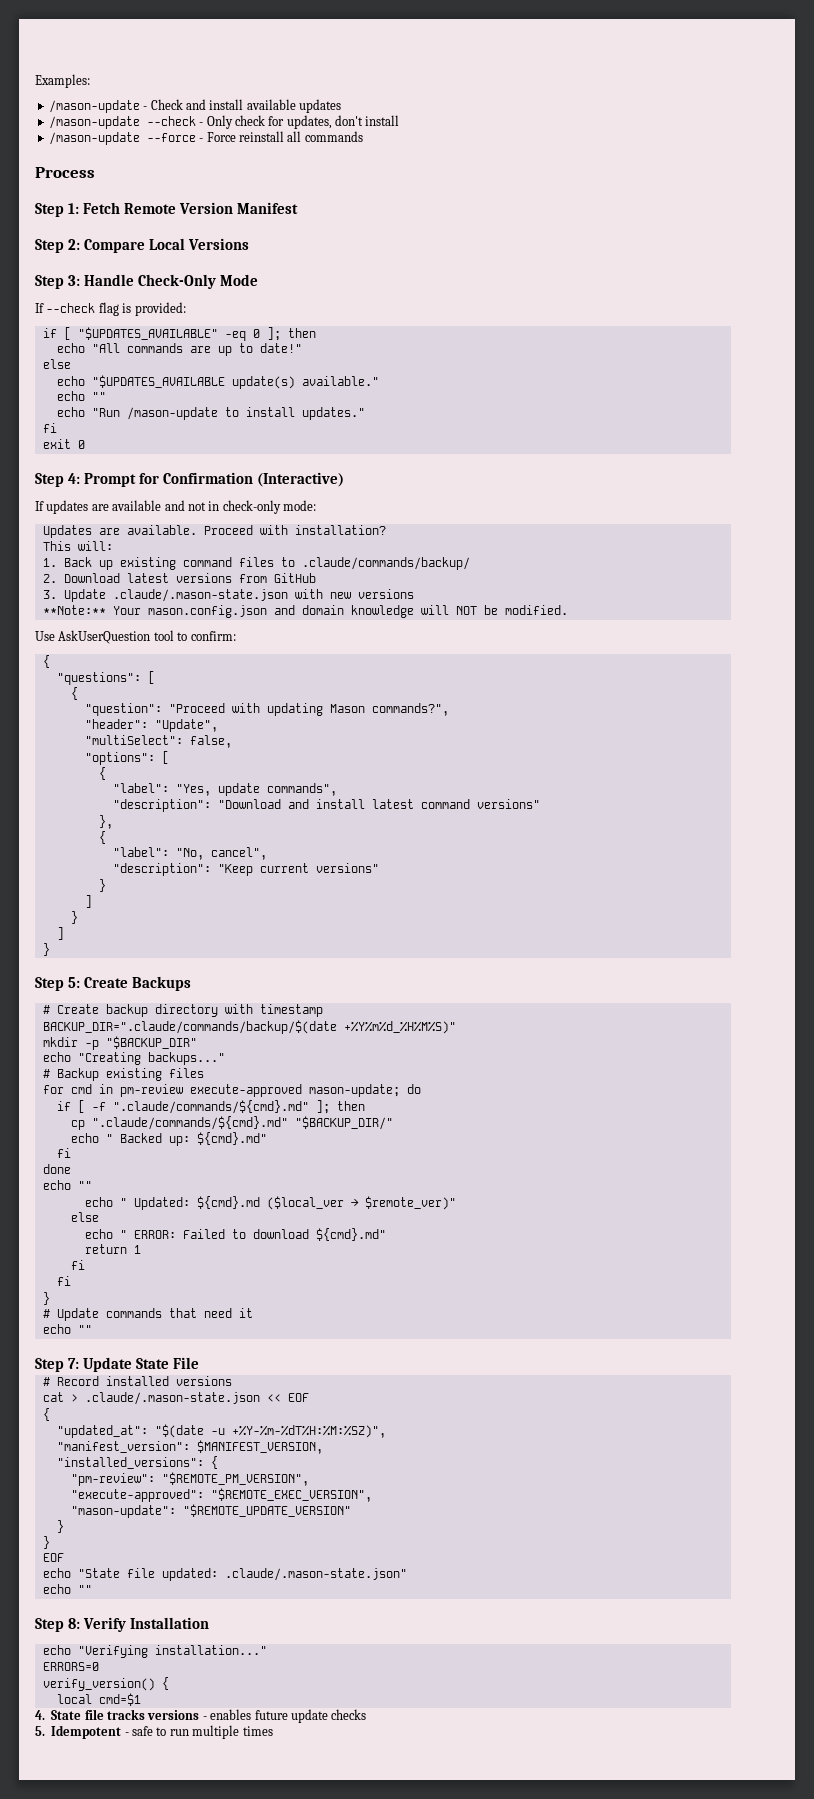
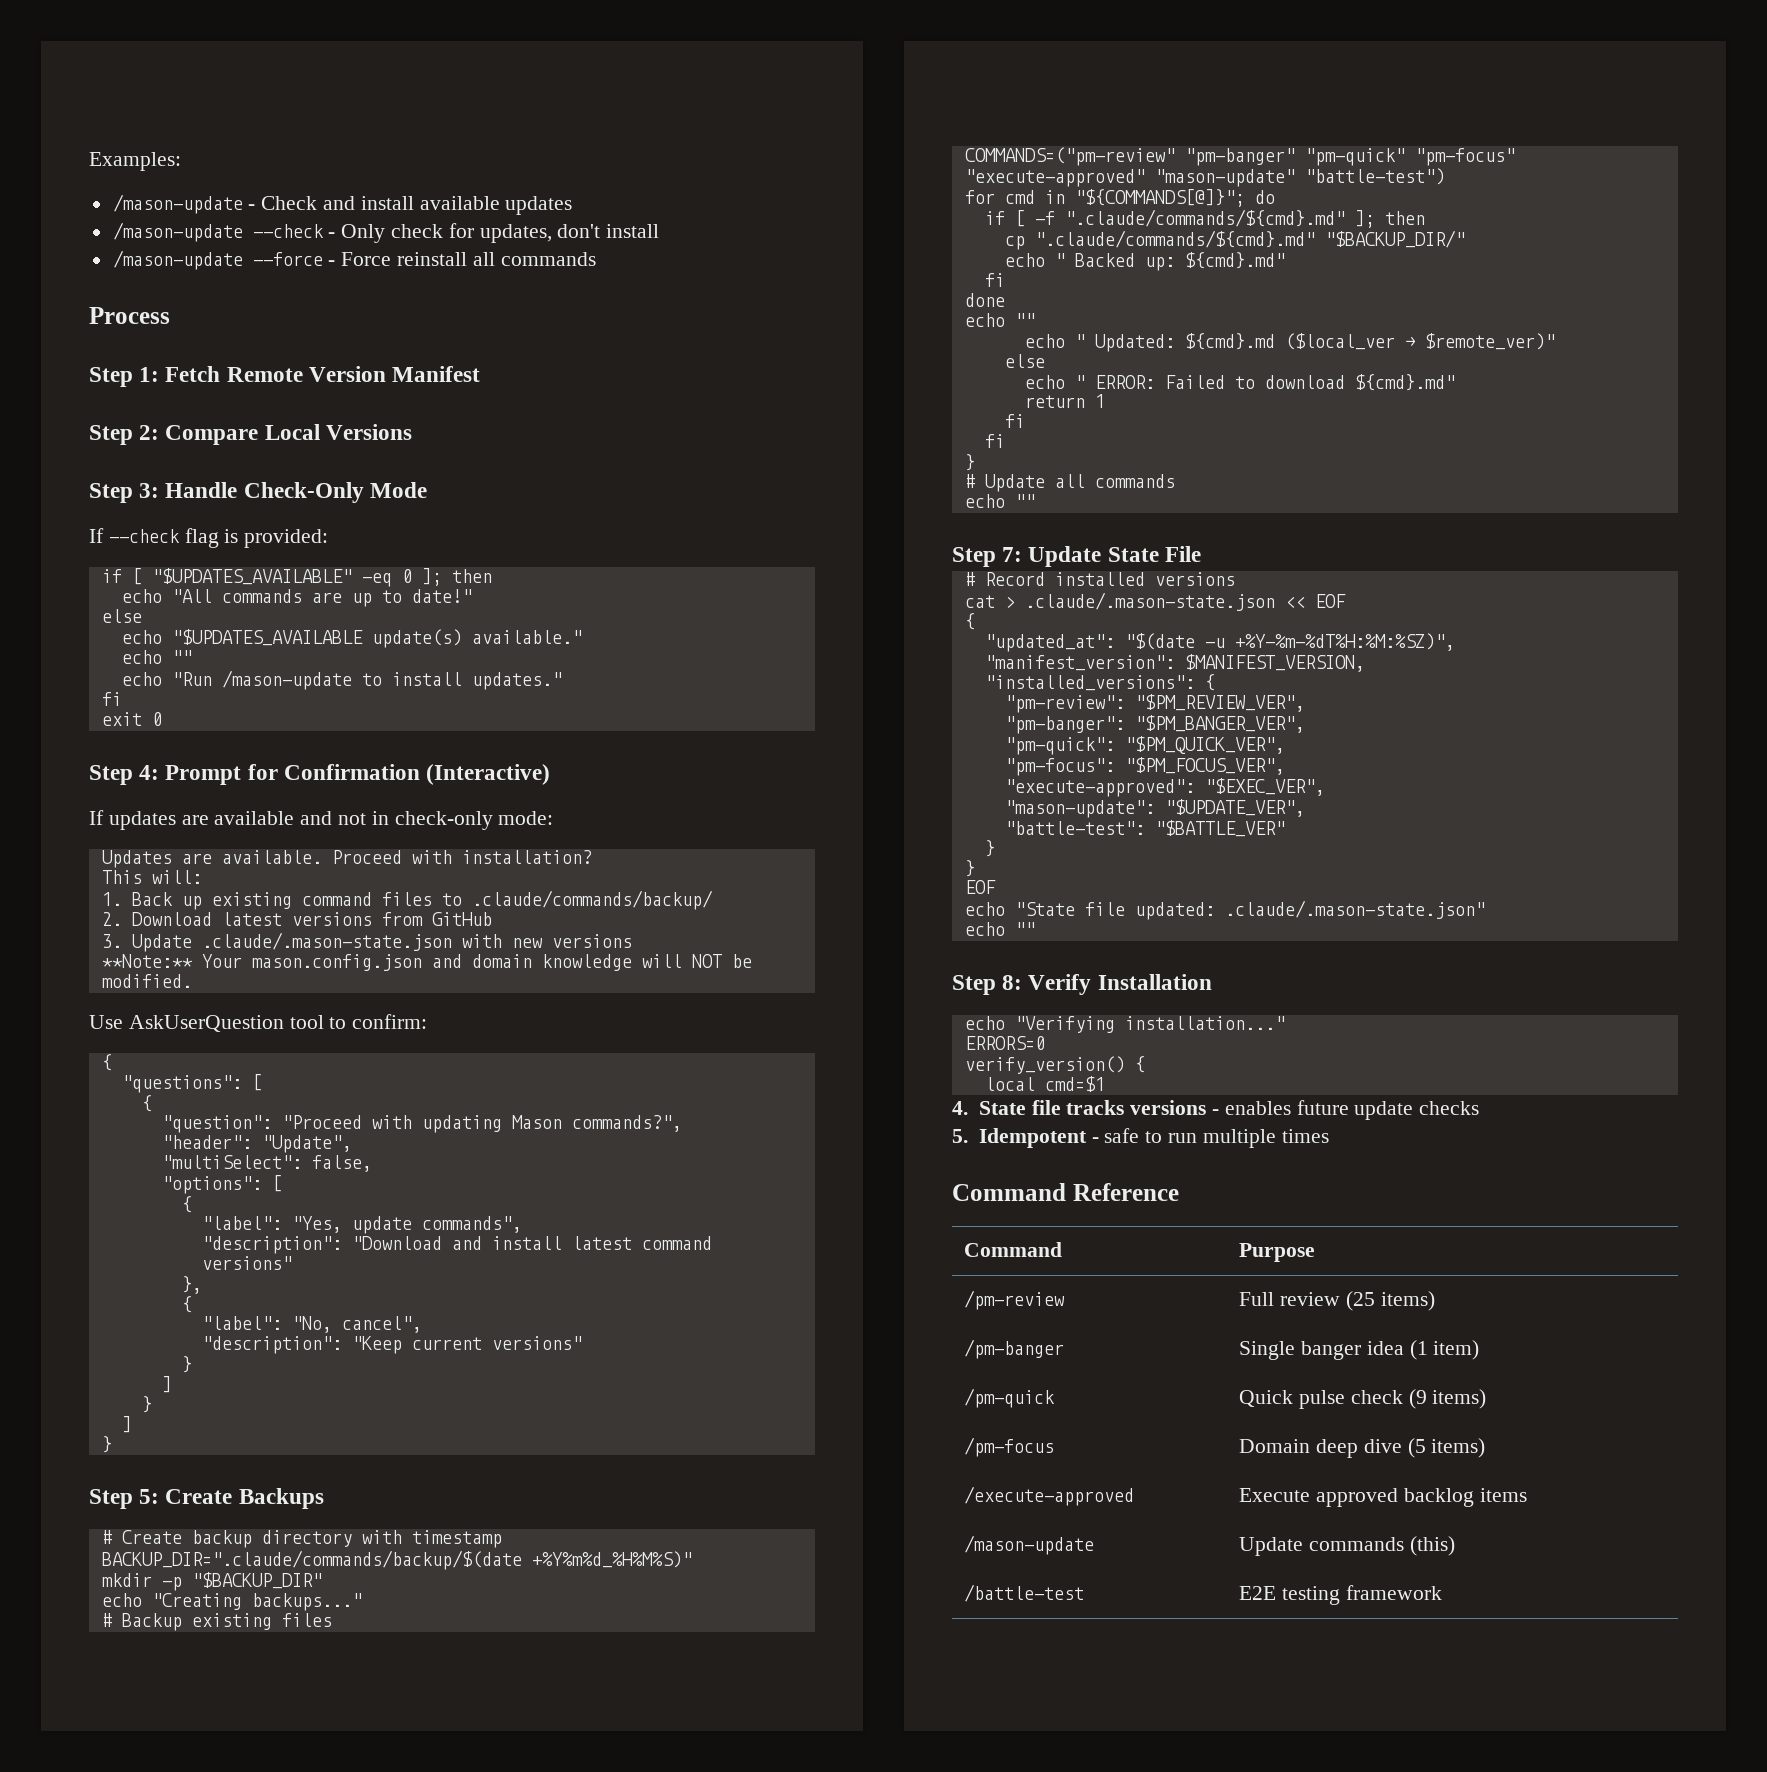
+ COMMANDS=("pm-review" "pm-banger" "pm-quick" "pm-focus" "execute-approved" "mason-update" "battle-test")
- for cmd in pm-review execute-approved mason-update; do
+ for cmd in "${COMMANDS[@]}"; do
- # Update commands that need it
+ # Update all commands
- "pm-review": "$REMOTE_PM_VERSION",
+ "pm-review": "$PM_REVIEW_VER",
+ "pm-banger": "$PM_BANGER_VER",
+ "pm-quick": "$PM_QUICK_VER",
+ "pm-focus": "$PM_FOCUS_VER",
- "execute-approved": "$REMOTE_EXEC_VERSION",
+ "execute-approved": "$EXEC_VER",
- "mason-update": "$REMOTE_UPDATE_VERSION"
+ "mason-update": "$UPDATE_VER",
+ "battle-test": "$BATTLE_VER"
+ Command Reference
+ Command | Purpose
+ /pm-review | Full review (25 items)
+ /pm-banger | Single banger idea (1 item)
+ /pm-quick | Quick pulse check (9 items)
+ /pm-focus | Domain deep dive (5 items)
+ /execute-approved | Execute approved backlog items
+ /mason-update | Update commands (this)
+ /battle-test | E2E testing framework

